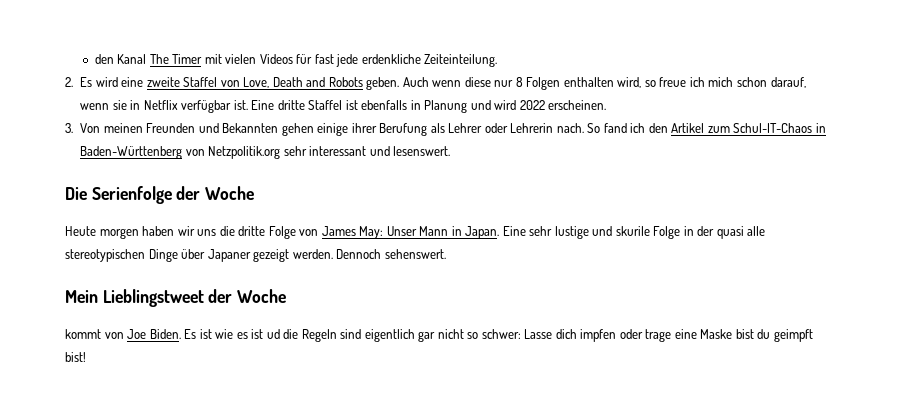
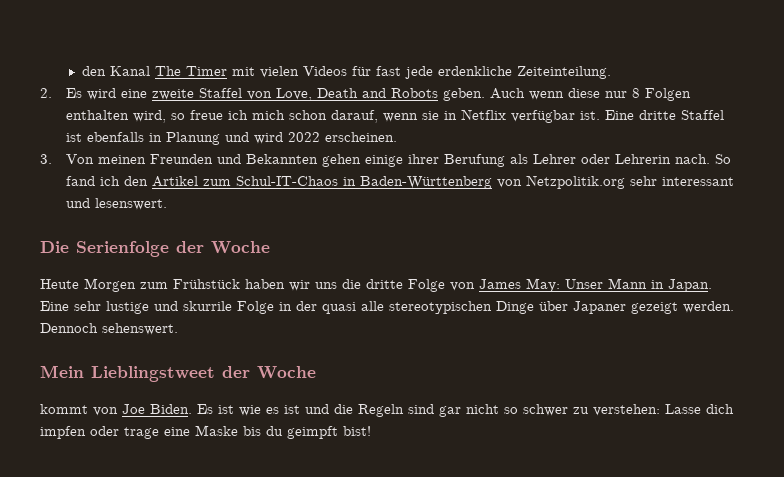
- Heute morgen haben wir uns die dritte Folge von James May: Unser Mann in Japan.
+ Heute Morgen zum Frühstück haben wir uns die dritte Folge von James May: Unser Mann in Japan.
- Eine sehr lustige und skurile Folge in der quasi alle stereotypischen Dinge über Japaner gezeigt werden.
+ Eine sehr lustige und skurrile Folge in der quasi alle stereotypischen Dinge über Japaner gezeigt werden.
- Es ist wie es ist ud die Regeln sind eigentlich gar nicht so schwer: Lasse dich impfen oder trage eine Maske bist du geimpft bist!
+ Es ist wie es ist und die Regeln sind gar nicht so schwer zu verstehen: Lasse dich impfen oder trage eine Maske bis du geimpft bist!

